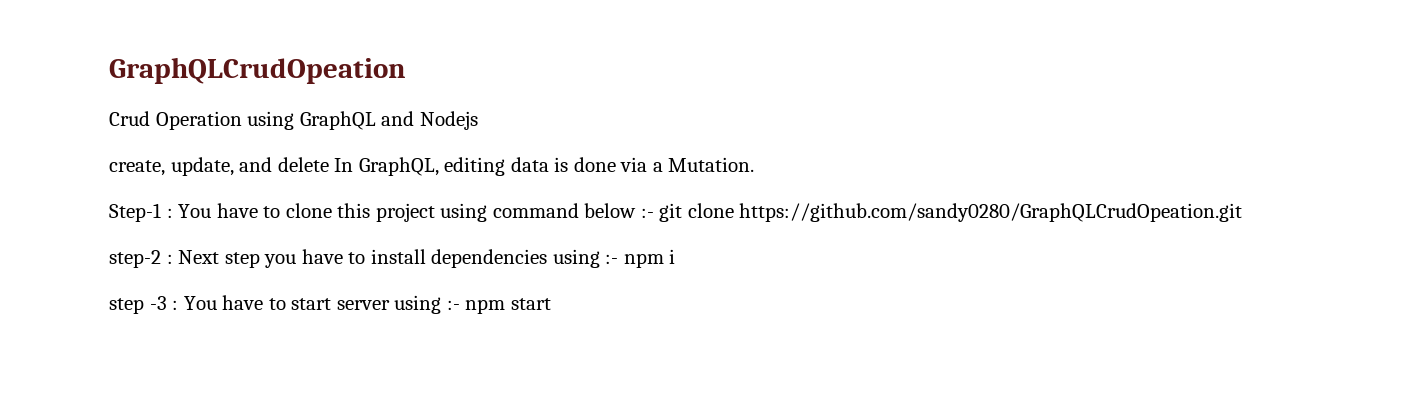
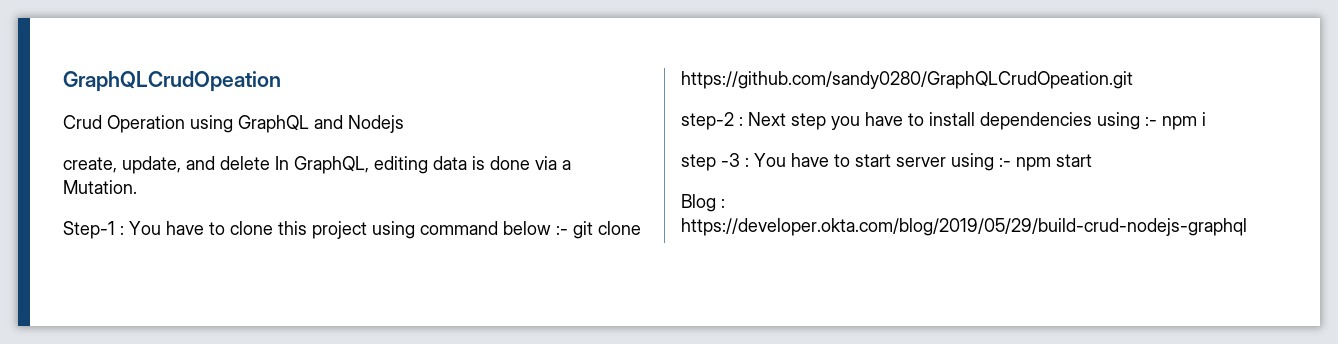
+ Blog : https://developer.okta.com/blog/2019/05/29/build-crud-nodejs-graphql

